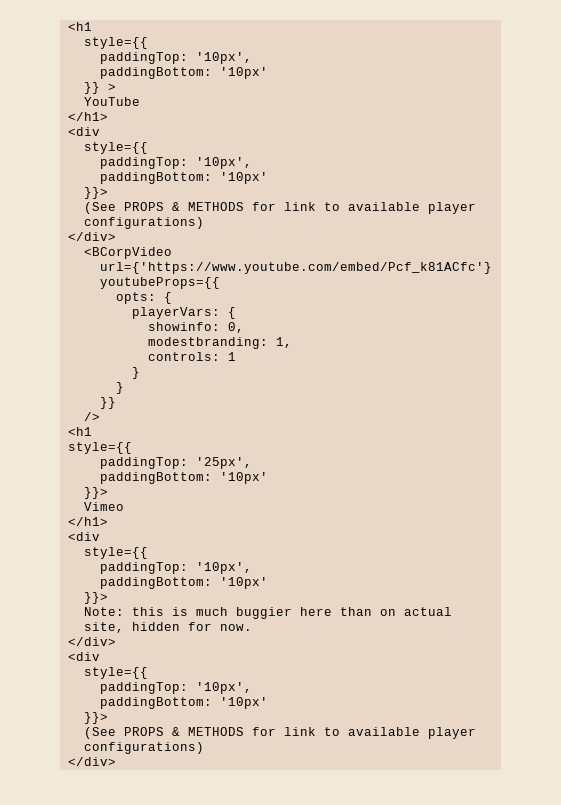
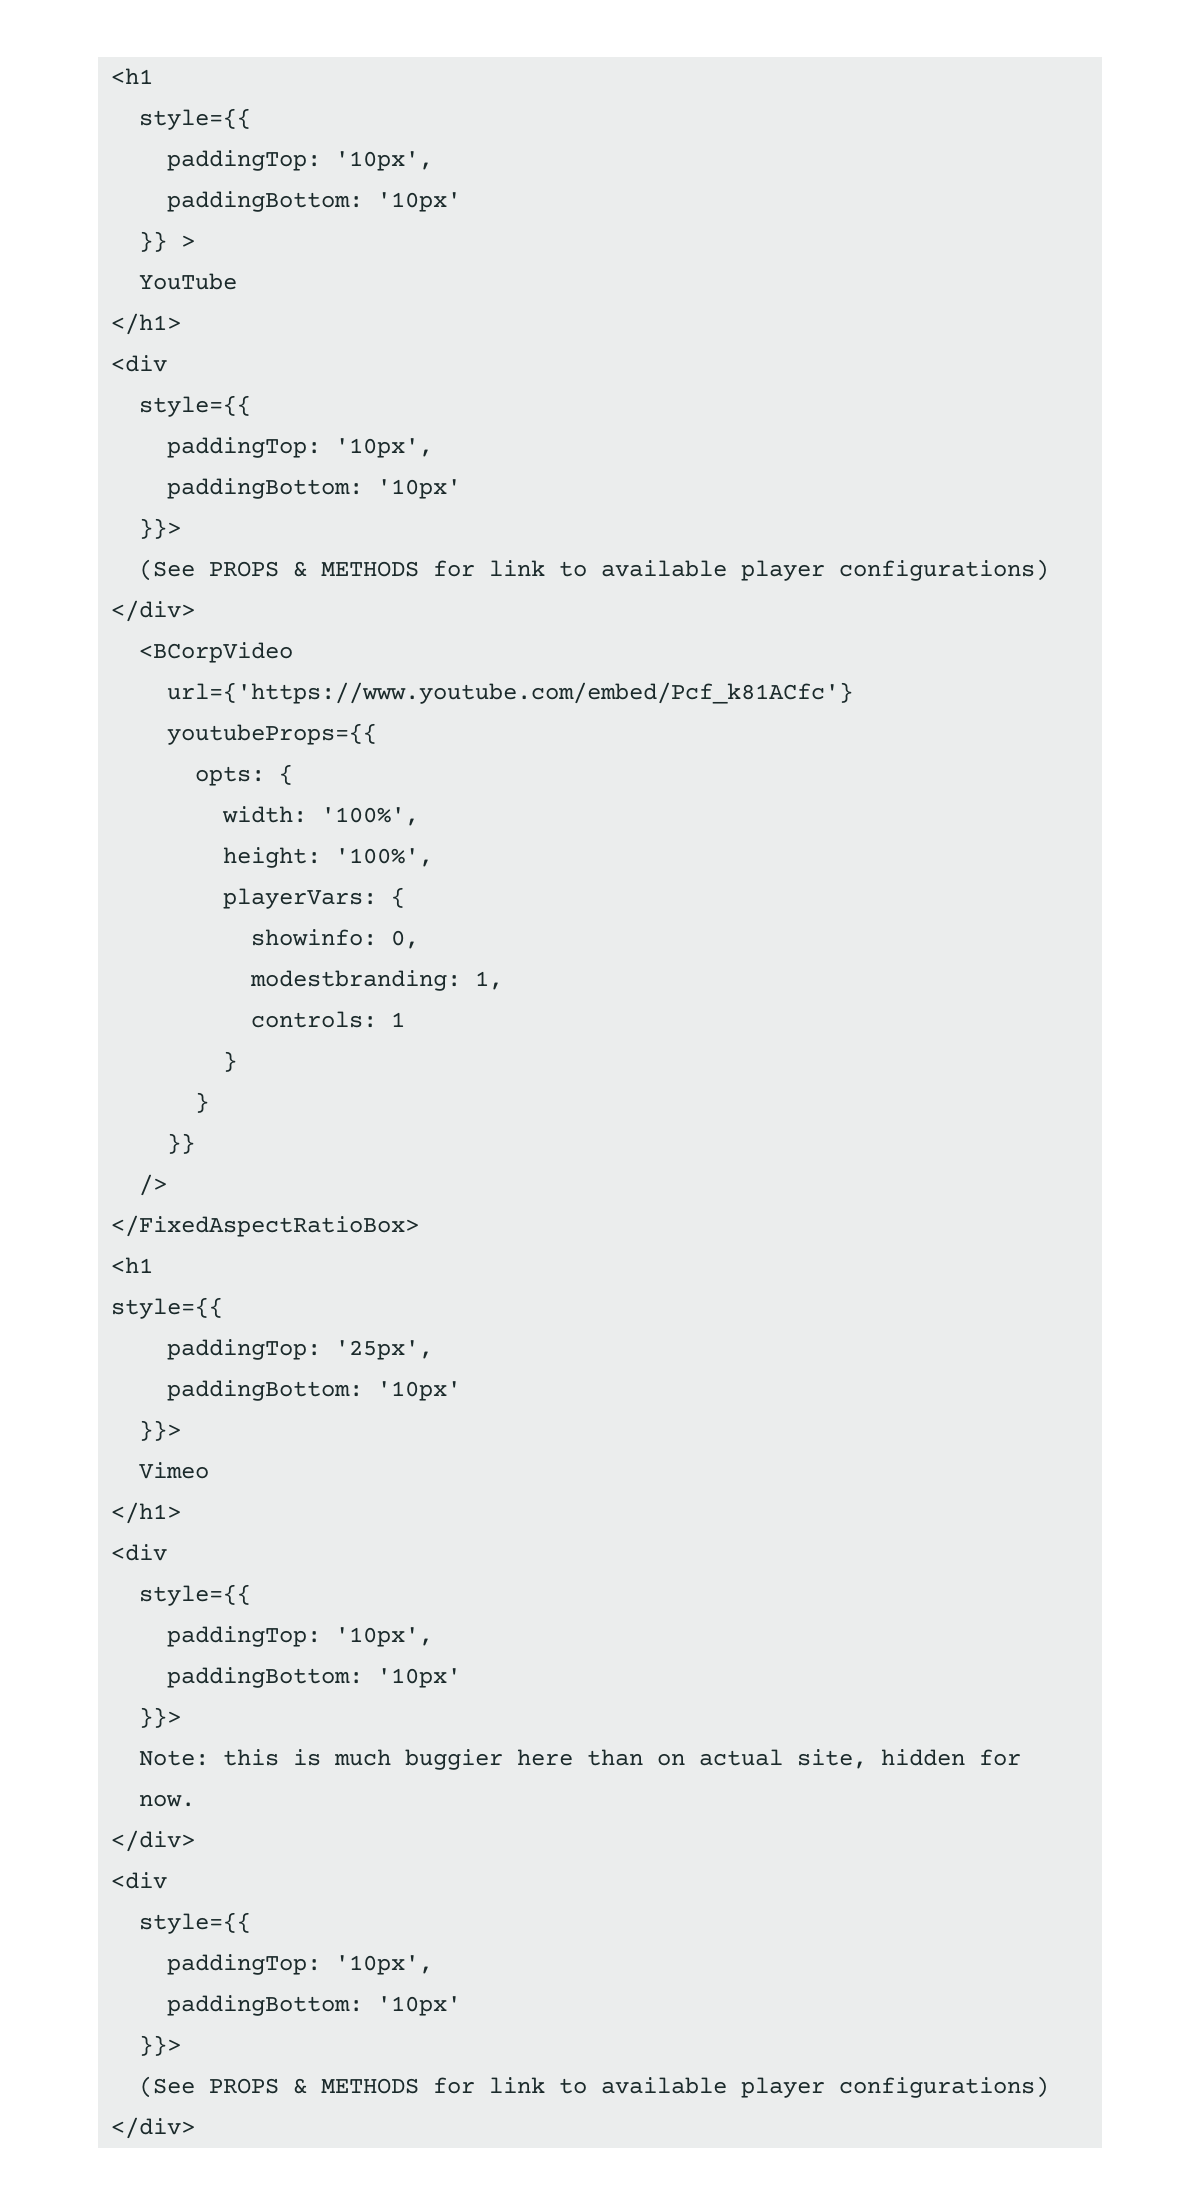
+ width: '100%',
+ height: '100%',
+ </FixedAspectRatioBox>

